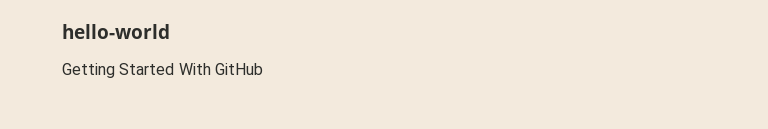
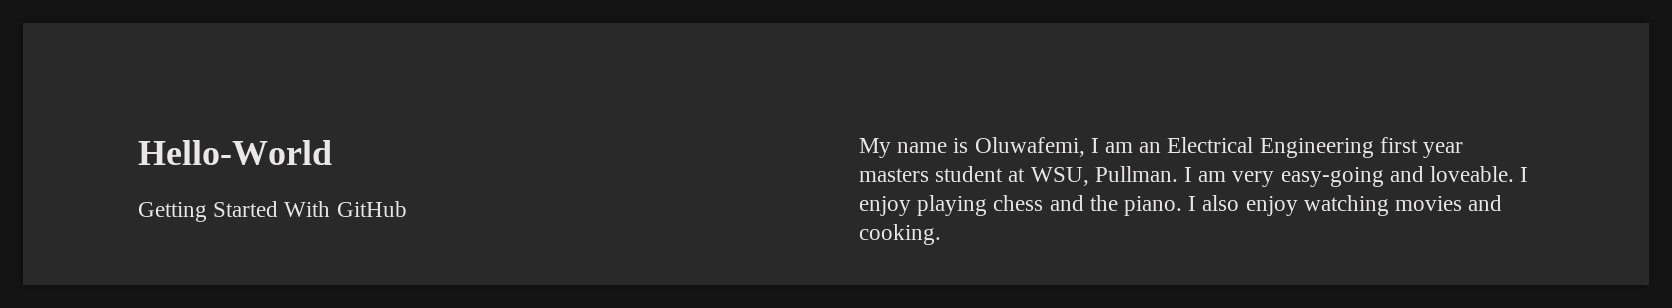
- hello-world
+ Hello-World
+ My name is Oluwafemi, I am an Electrical Engineering first year masters student at WSU, Pullman. I am very easy-going and loveable. I enjoy playing chess and the piano. I also enjoy watching movies and cooking.

